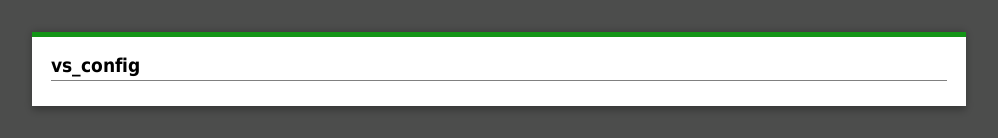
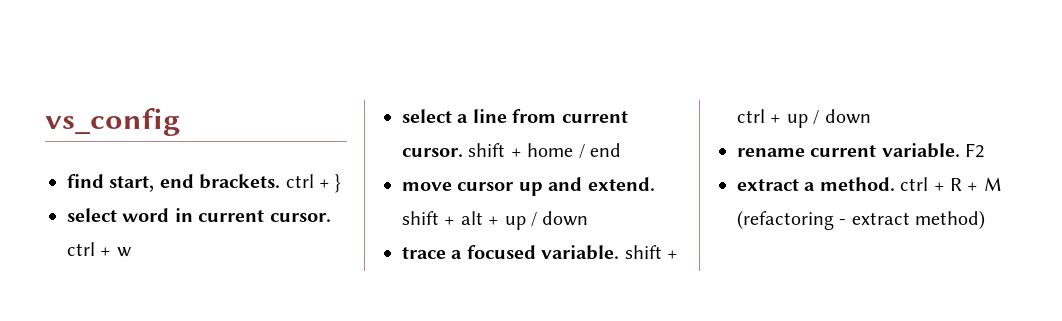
+ find start, end brackets. ctrl + }
+ select word in current cursor. ctrl + w
+ select a line from current cursor. shift + home / end
+ move cursor up and extend. shift + alt + up / down
+ trace a focused variable. shift + ctrl + up / down
+ rename current variable. F2
+ extract a method. ctrl + R + M (refactoring - extract method)

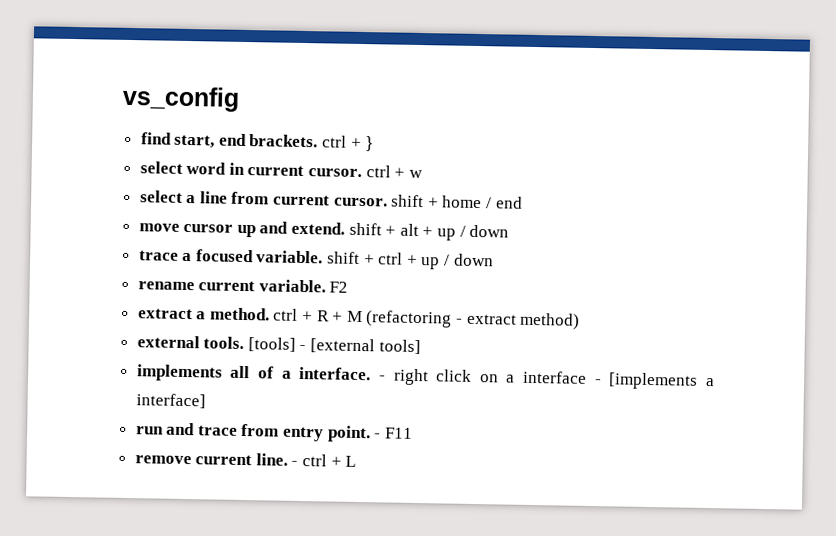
+ external tools. [tools] - [external tools]
+ implements all of a interface. - right click on a interface - [implements a interface]
+ run and trace from entry point. - F11
+ remove current line. - ctrl + L

